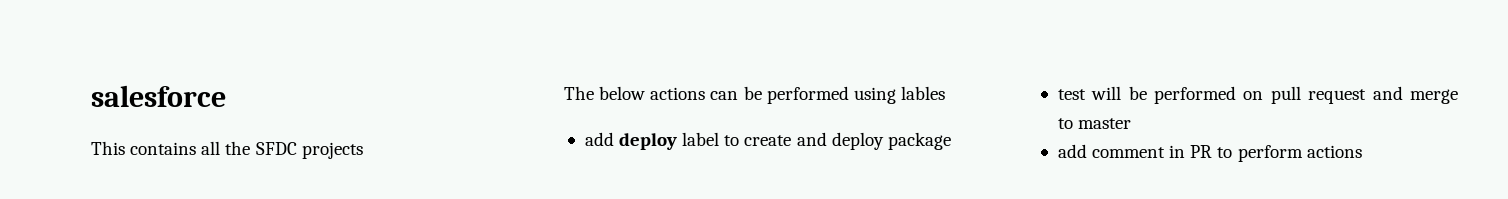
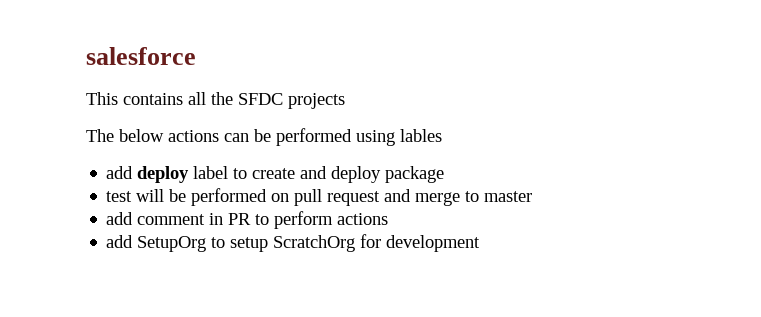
+ add SetupOrg to setup ScratchOrg for development

